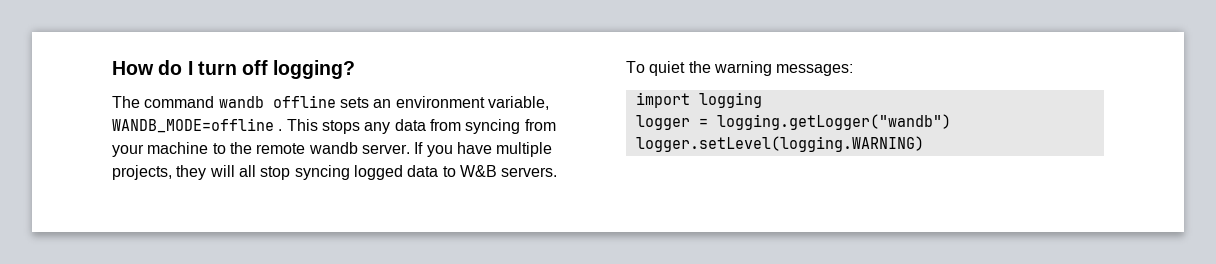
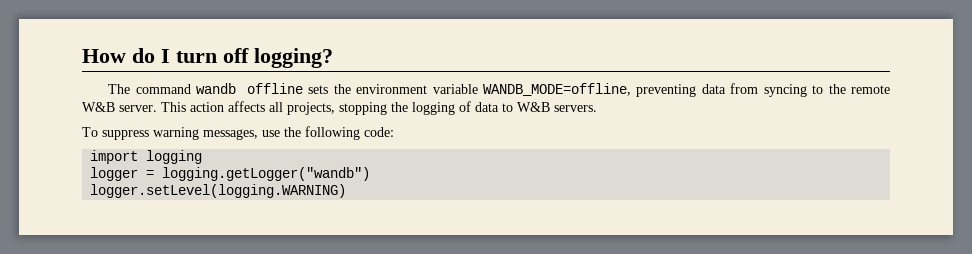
- The command wandb offline sets an environment variable, WANDB_MODE=offline . This stops any data from syncing from your machine to the remote wandb server. If you have multiple projects, they will all stop syncing logged data to W&B servers.
+ The command wandb offline sets the environment variable WANDB_MODE=offline, preventing data from syncing to the remote W&B server. This action affects all projects, stopping the logging of data to W&B servers.
- To quiet the warning messages:
+ To suppress warning messages, use the following code:

